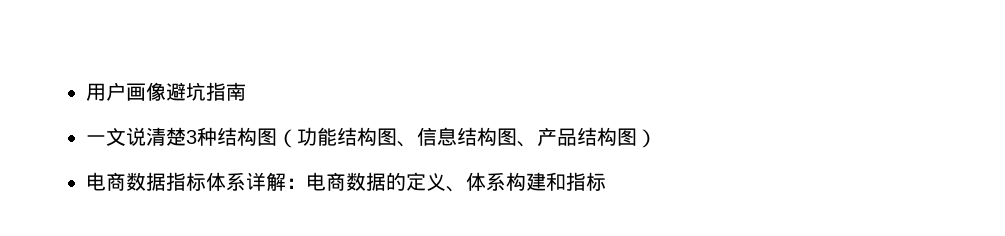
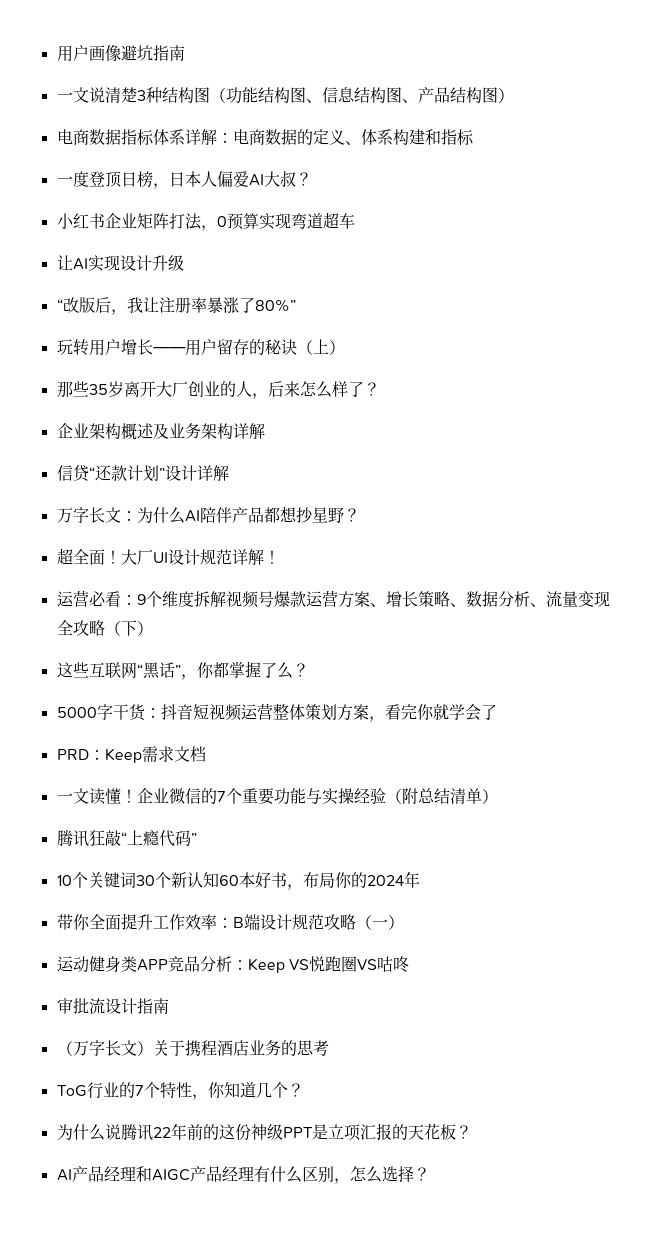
+ 一度登顶日榜，日本人偏爱AI大叔？
+ 小红书企业矩阵打法，0预算实现弯道超车
+ 让AI实现设计升级
+ “改版后，我让注册率暴涨了80%”
+ 玩转用户增长——用户留存的秘诀（上）
+ 那些35岁离开大厂创业的人，后来怎么样了？
+ 企业架构概述及业务架构详解
+ 信贷“还款计划”设计详解
+ 万字长文：为什么AI陪伴产品都想抄星野？
+ 超全面！大厂UI设计规范详解！
+ 运营必看：9个维度拆解视频号爆款运营方案、增长策略、数据分析、流量变现全攻略（下）
+ 这些互联网“黑话”，你都掌握了么？
+ 5000字干货：抖音短视频运营整体策划方案，看完你就学会了
+ PRD：Keep需求文档
+ 一文读懂！企业微信的7个重要功能与实操经验（附总结清单）
+ 腾讯狂敲“上瘾代码”
+ 10个关键词30个新认知60本好书，布局你的2024年
+ 带你全面提升工作效率：B端设计规范攻略（一）
+ 运动健身类APP竞品分析：Keep VS悦跑圈VS咕咚
+ 审批流设计指南
+ （万字长文）关于携程酒店业务的思考
+ ToG行业的7个特性，你知道几个？
+ 为什么说腾讯22年前的这份神级PPT是立项汇报的天花板？
+ AI产品经理和AIGC产品经理有什么区别，怎么选择？

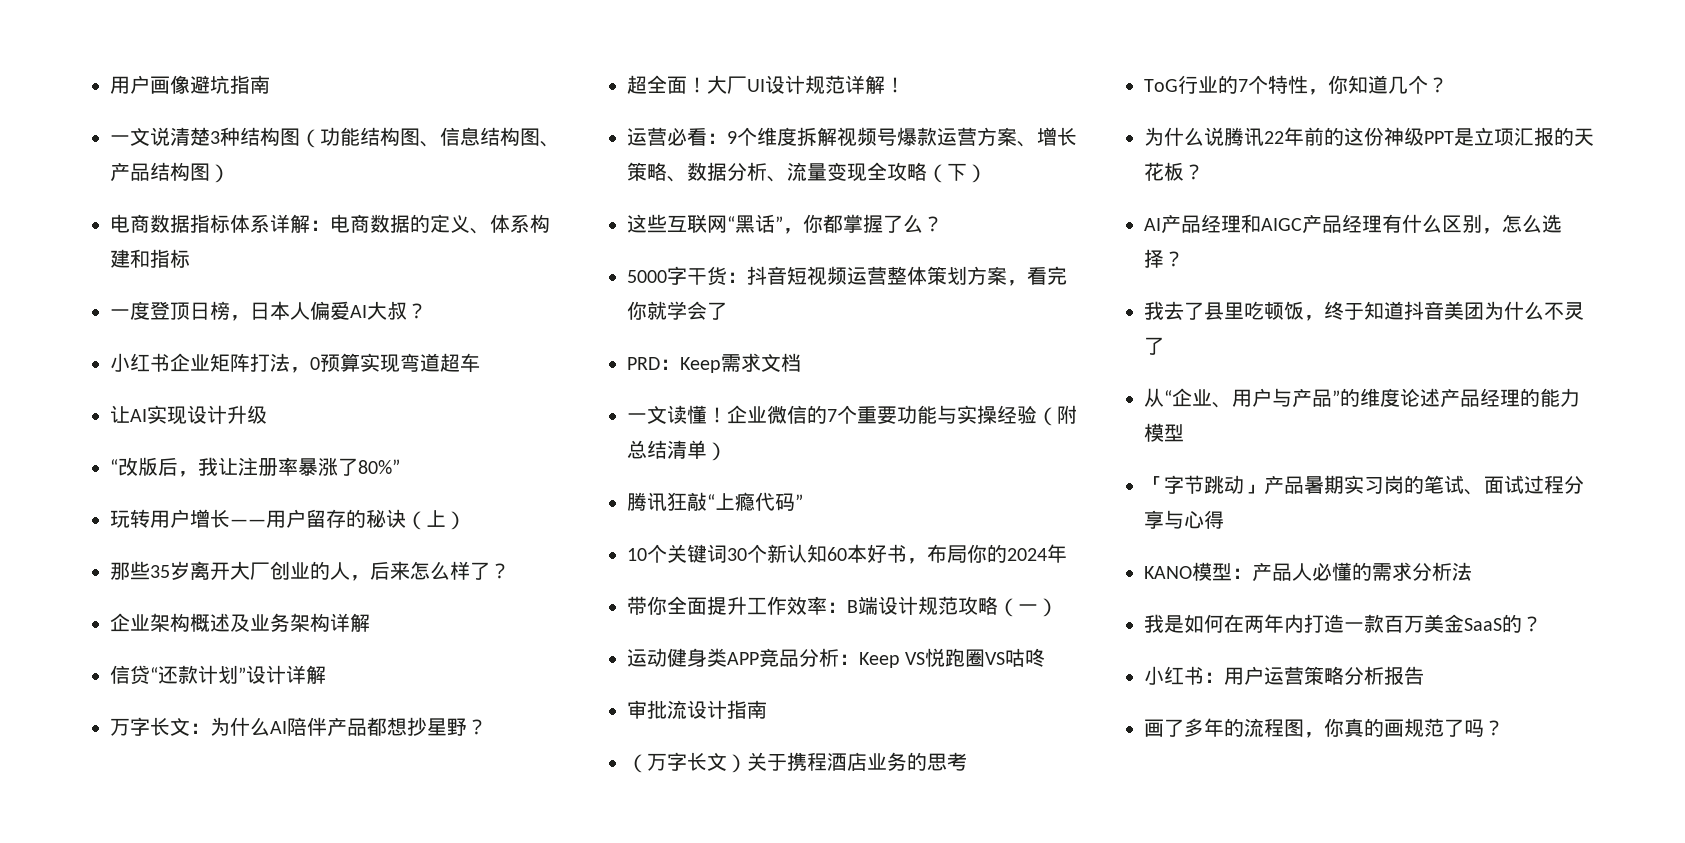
+ 我去了县里吃顿饭，终于知道抖音美团为什么不灵了
+ 从“企业、用户与产品”的维度论述产品经理的能力模型
+ 「字节跳动」产品暑期实习岗的笔试、面试过程分享与心得
+ KANO模型：产品人必懂的需求分析法
+ 我是如何在两年内打造一款百万美金SaaS的？
+ 小红书：用户运营策略分析报告
+ 画了多年的流程图，你真的画规范了吗？

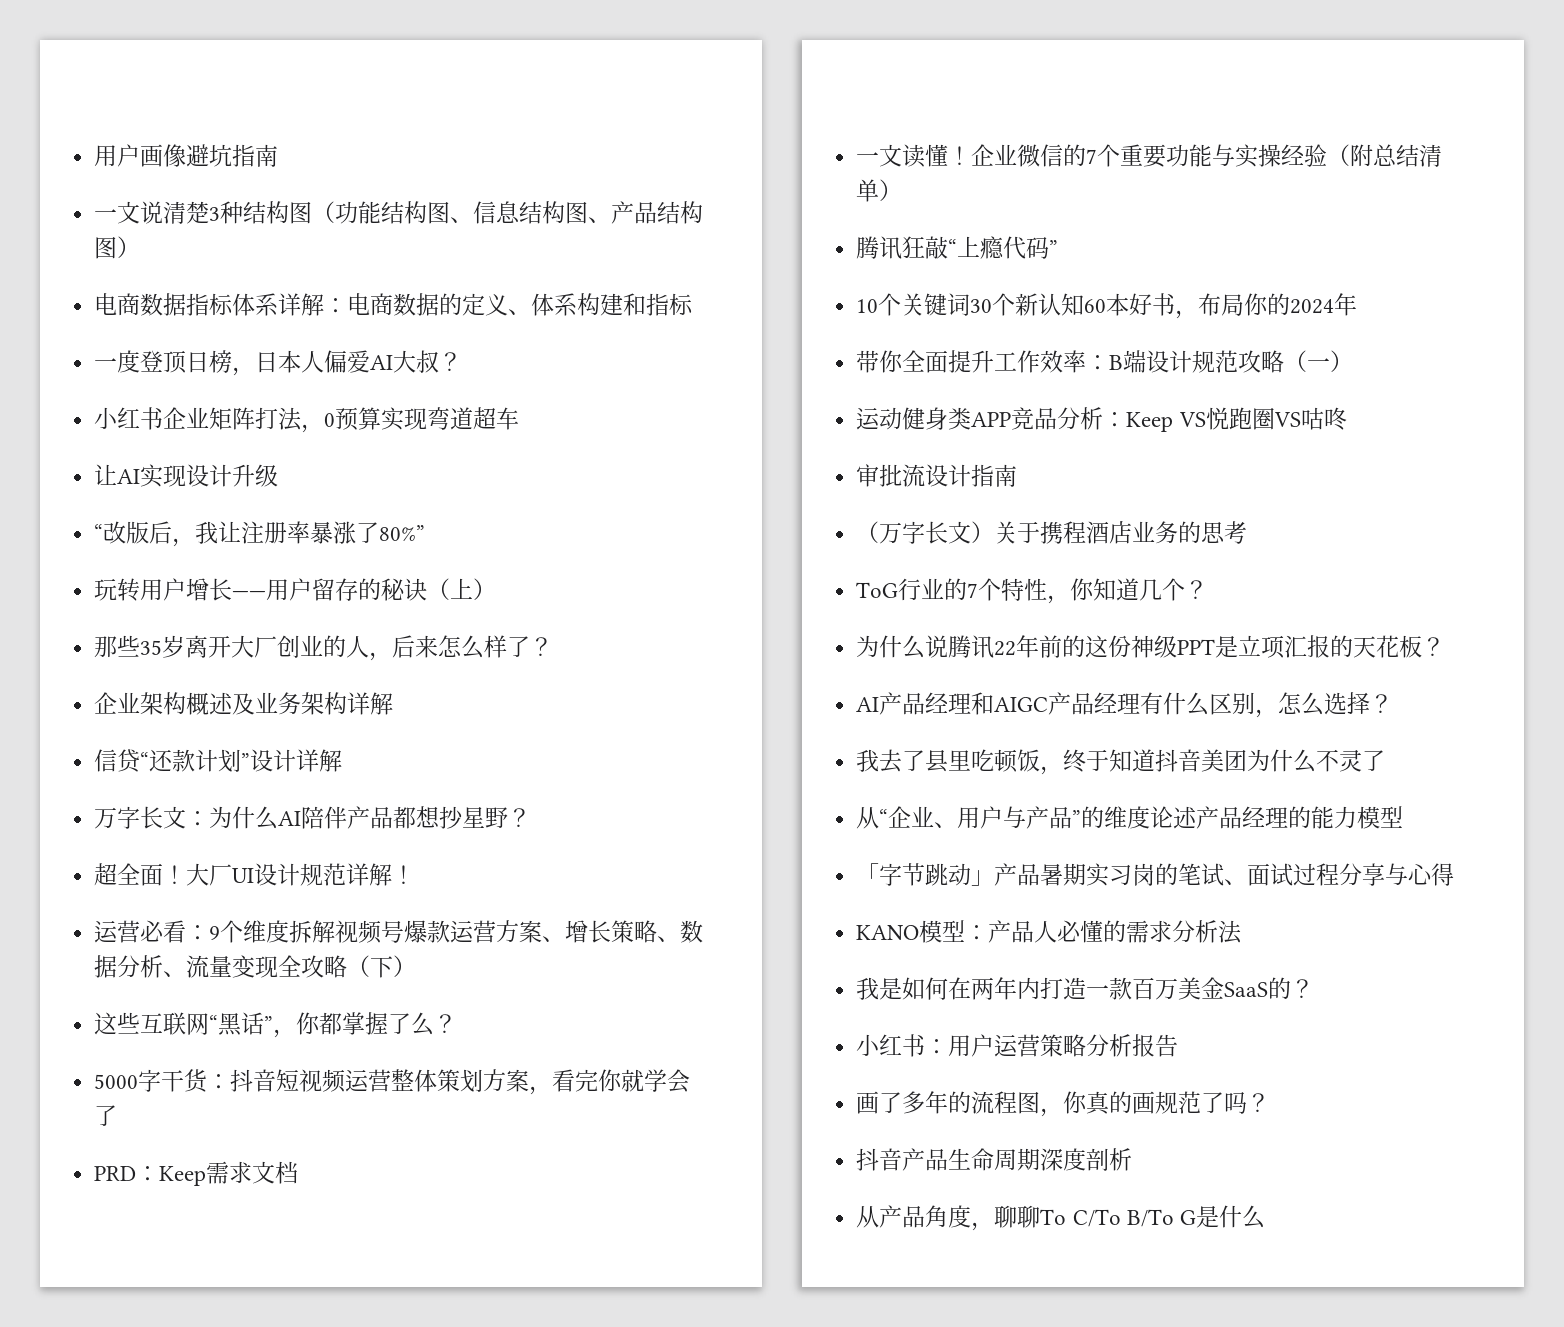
+ 抖音产品生命周期深度剖析
+ 从产品角度，聊聊To C/To B/To G是什么

